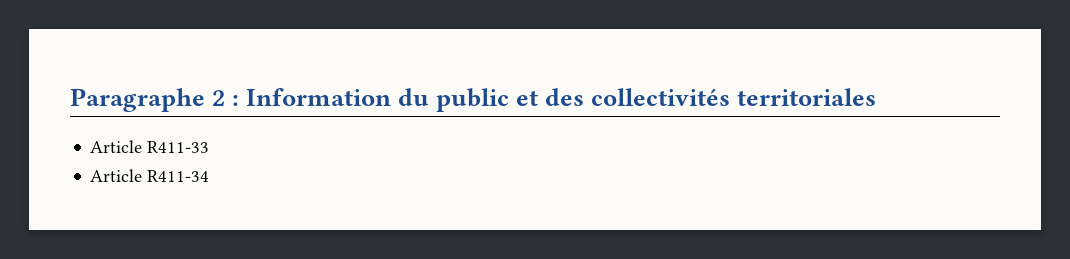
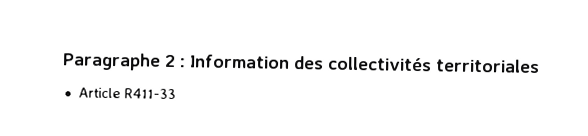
- Paragraphe 2 : Information du public et des collectivités territoriales
+ Paragraphe 2 : Information des collectivités territoriales
- Article R411-34

